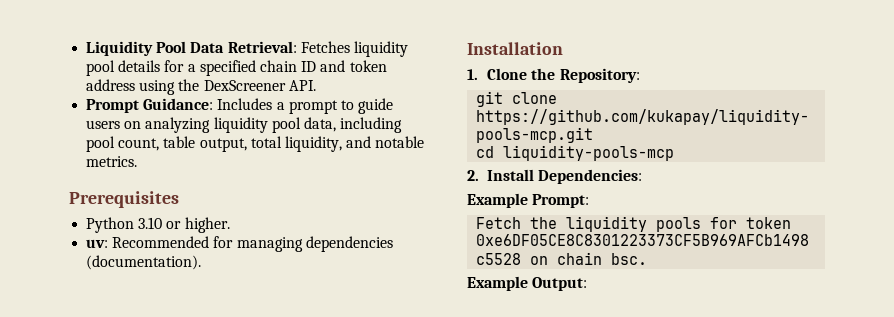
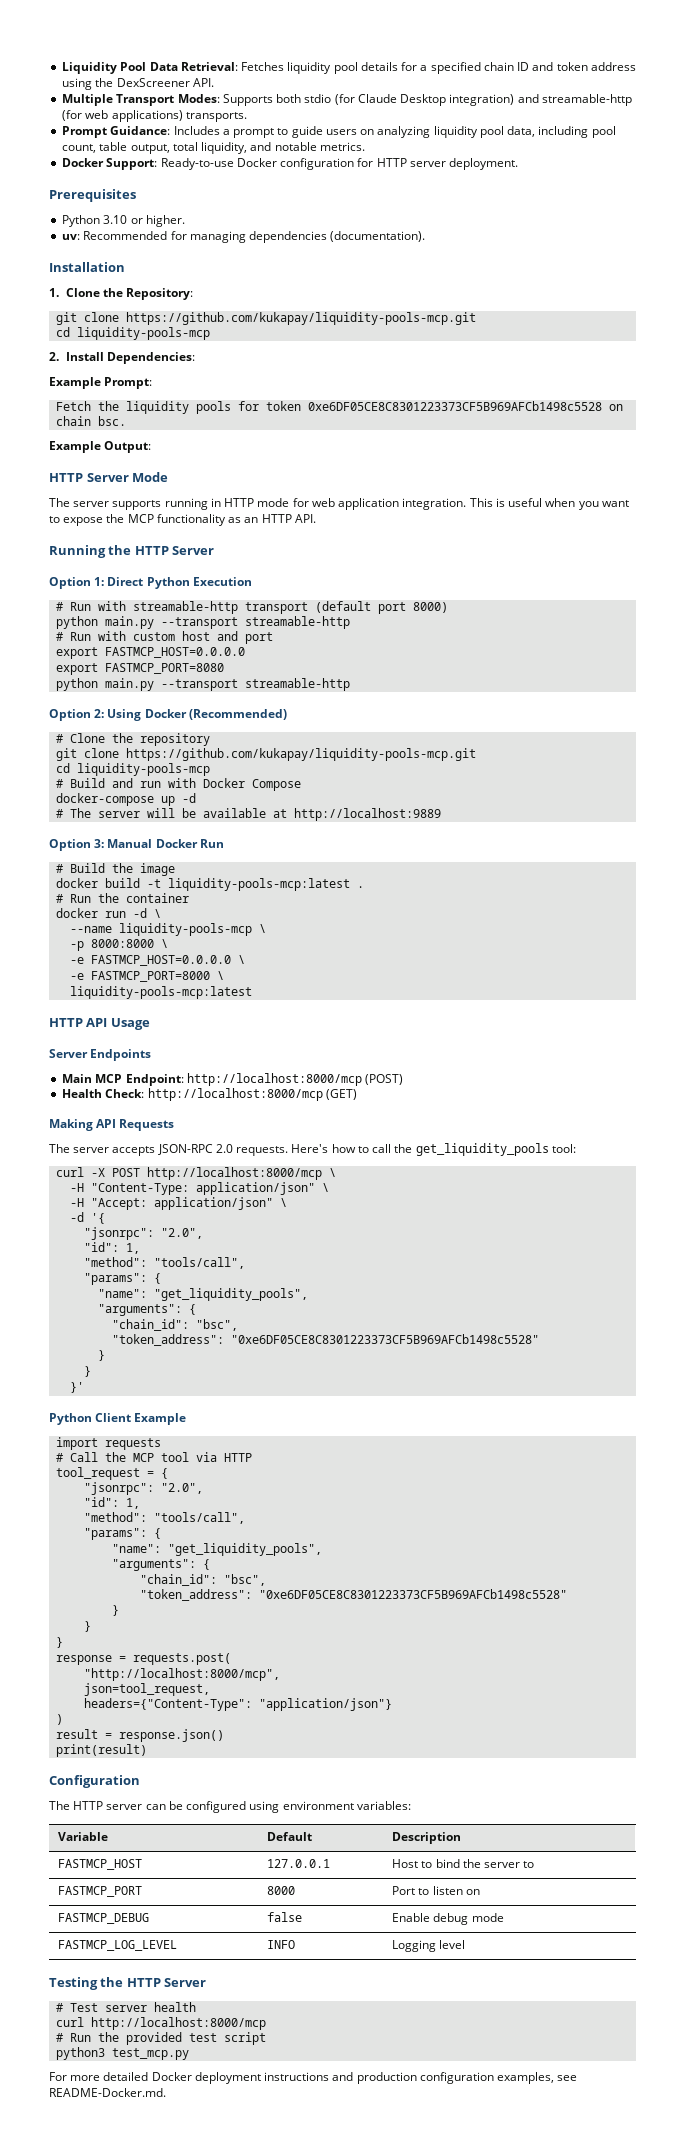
+ Multiple Transport Modes: Supports both stdio (for Claude Desktop integration) and streamable-http (for web applications) transports.
+ Docker Support: Ready-to-use Docker configuration for HTTP server deployment.
+ HTTP Server Mode
+ The server supports running in HTTP mode for web application integration. This is useful when you want to expose the MCP functionality as an HTTP API.
+ Running the HTTP Server
+ Option 1: Direct Python Execution
+ # Run with streamable-http transport (default port 8000)
+ python main.py --transport streamable-http
+ # Run with custom host and port
+ export FASTMCP_HOST=0.0.0.0
+ export FASTMCP_PORT=8080
+ python main.py --transport streamable-http
+ Option 2: Using Docker (Recommended)
+ # Clone the repository
+ git clone https://github.com/kukapay/liquidity-pools-mcp.git
+ cd liquidity-pools-mcp
+ # Build and run with Docker Compose
+ docker-compose up -d
+ # The server will be available at http://localhost:9889
+ Option 3: Manual Docker Run
+ # Build the image
+ docker build -t liquidity-pools-mcp:latest .
+ # Run the container
+ docker run -d \
+ --name liquidity-pools-mcp \
+ -p 8000:8000 \
+ -e FASTMCP_HOST=0.0.0.0 \
+ -e FASTMCP_PORT=8000 \
+ liquidity-pools-mcp:latest
+ HTTP API Usage
+ Server Endpoints
+ Main MCP Endpoint: http://localhost:8000/mcp (POST)
+ Health Check: http://localhost:8000/mcp (GET)
+ Making API Requests
+ The server accepts JSON-RPC 2.0 requests. Here's how to call the get_liquidity_pools tool:
+ curl -X POST http://localhost:8000/mcp \
+ -H "Content-Type: application/json" \
+ -H "Accept: application/json" \
+ -d '{
+ "jsonrpc": "2.0",
+ "id": 1,
+ "method": "tools/call",
+ "params": {
+ "name": "get_liquidity_pools",
+ "arguments": {
+ "chain_id": "bsc",
+ "token_address": "0xe6DF05CE8C8301223373CF5B969AFCb1498c5528"
+ }
+ }
+ }'
+ Python Client Example
+ import requests
+ # Call the MCP tool via HTTP
+ tool_request = {
+ "jsonrpc": "2.0",
+ "id": 1,
+ "method": "tools/call",
+ "params": {
+ "name": "get_liquidity_pools",
+ "arguments": {
+ "chain_id": "bsc",
+ "token_address": "0xe6DF05CE8C8301223373CF5B969AFCb1498c5528"
+ }
+ }
+ }
+ response = requests.post(
+ "http://localhost:8000/mcp",
+ json=tool_request,
+ headers={"Content-Type": "application/json"}
+ )
+ result = response.json()
+ print(result)
+ Configuration
+ The HTTP server can be configured using environment variables:
+ Variable | Default | Description
+ FASTMCP_HOST | 127.0.0.1 | Host to bind the server to
+ FASTMCP_PORT | 8000 | Port to listen on
+ FASTMCP_DEBUG | false | Enable debug mode
+ FASTMCP_LOG_LEVEL | INFO | Logging level
+ Testing the HTTP Server
+ # Test server health
+ curl http://localhost:8000/mcp
+ # Run the provided test script
+ python3 test_mcp.py
+ For more detailed Docker deployment instructions and production configuration examples, see README-Docker.md.

